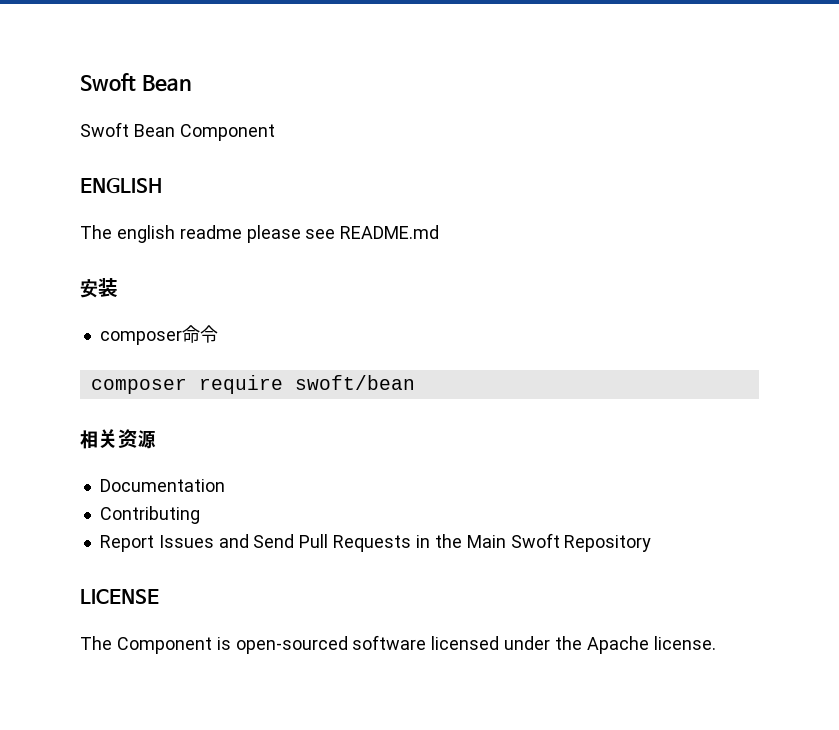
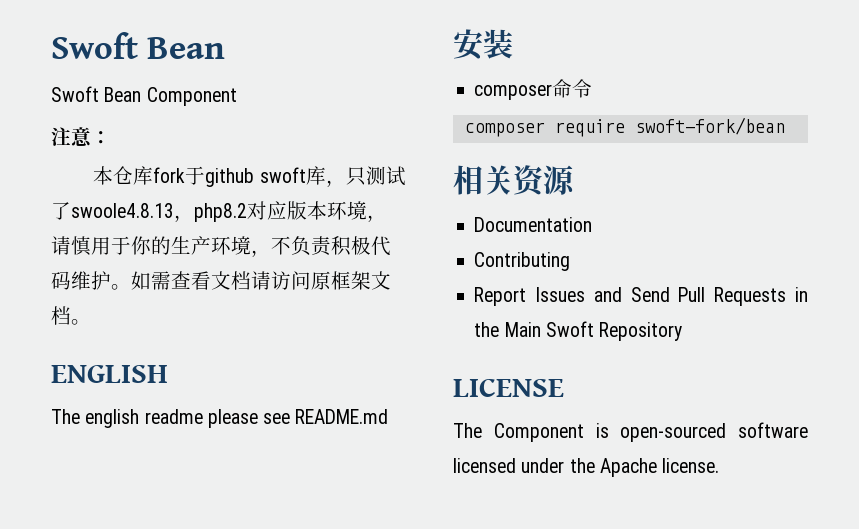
+ 注意：
+ 本仓库fork于github swoft库，只测试了swoole4.8.13，php8.2对应版本环境，请慎用于你的生产环境，不负责积极代码维护。如需查看文档请访问原框架文档。
- composer require swoft/bean
+ composer require swoft-fork/bean

